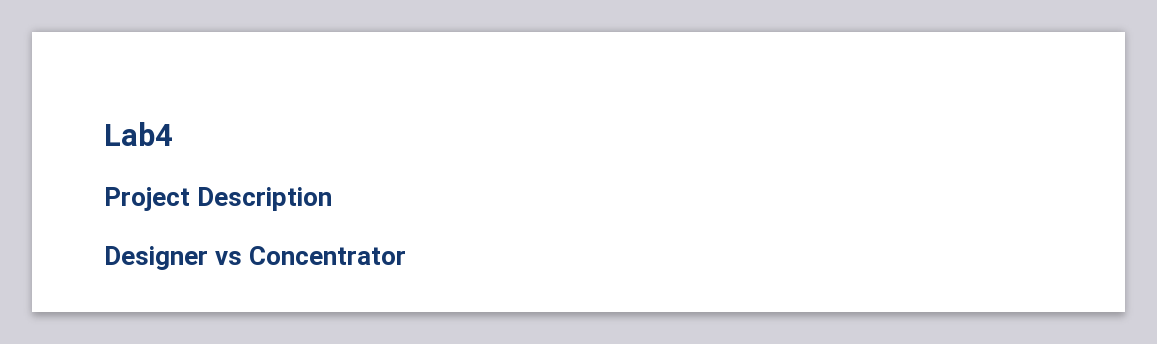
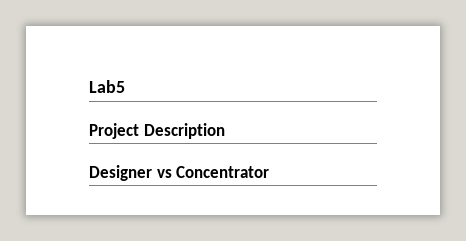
- Lab4
+ Lab5

